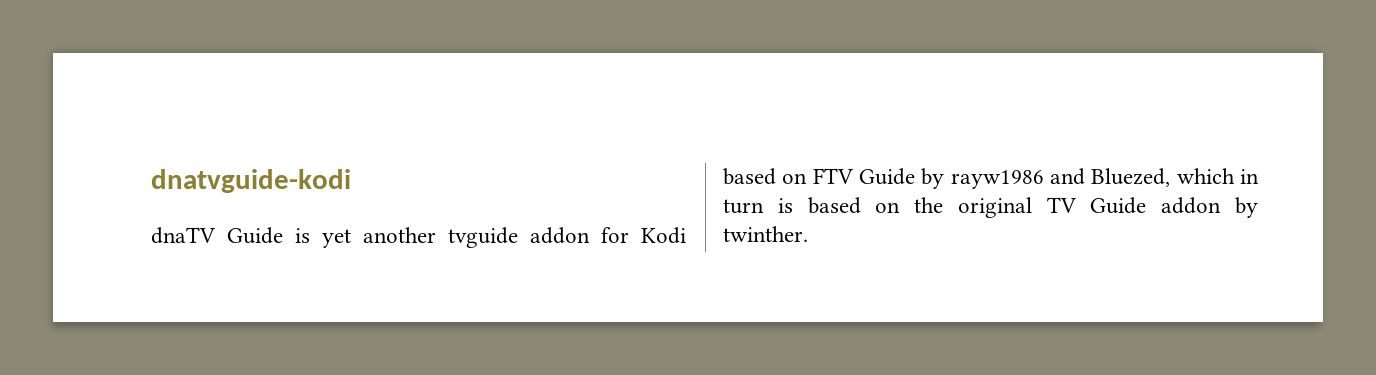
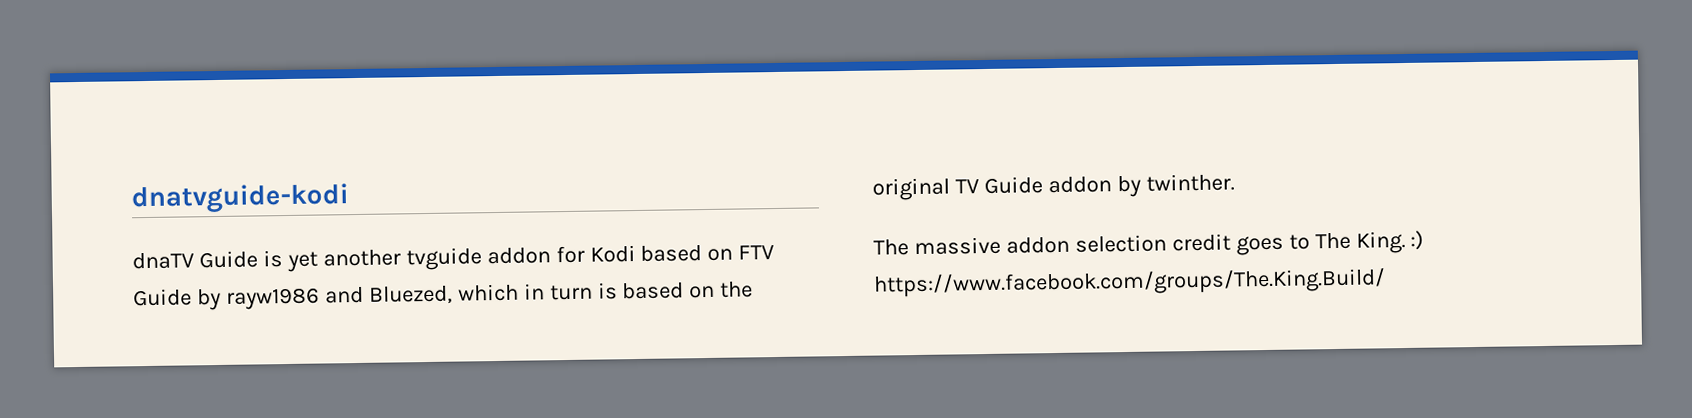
+ The massive addon selection credit goes to The King. :) https://www.facebook.com/groups/The.King.Build/

